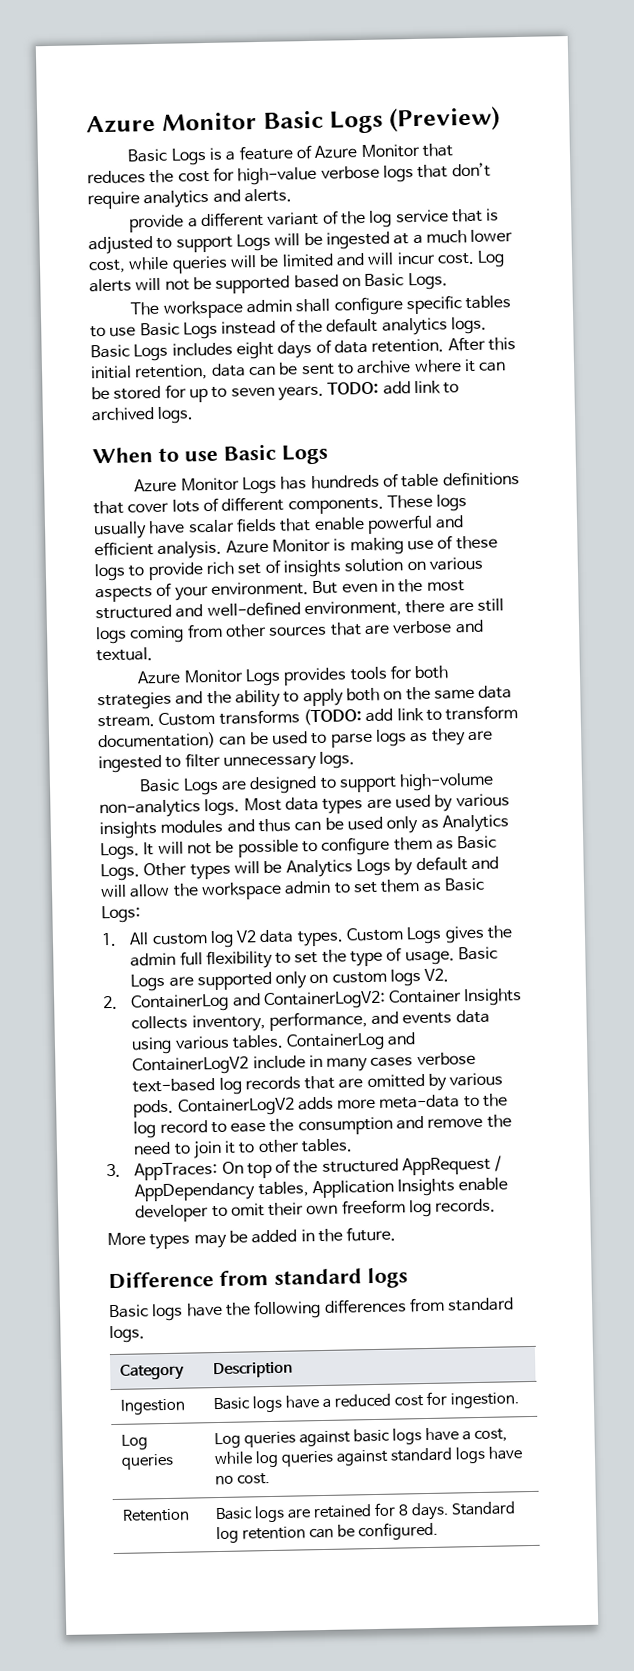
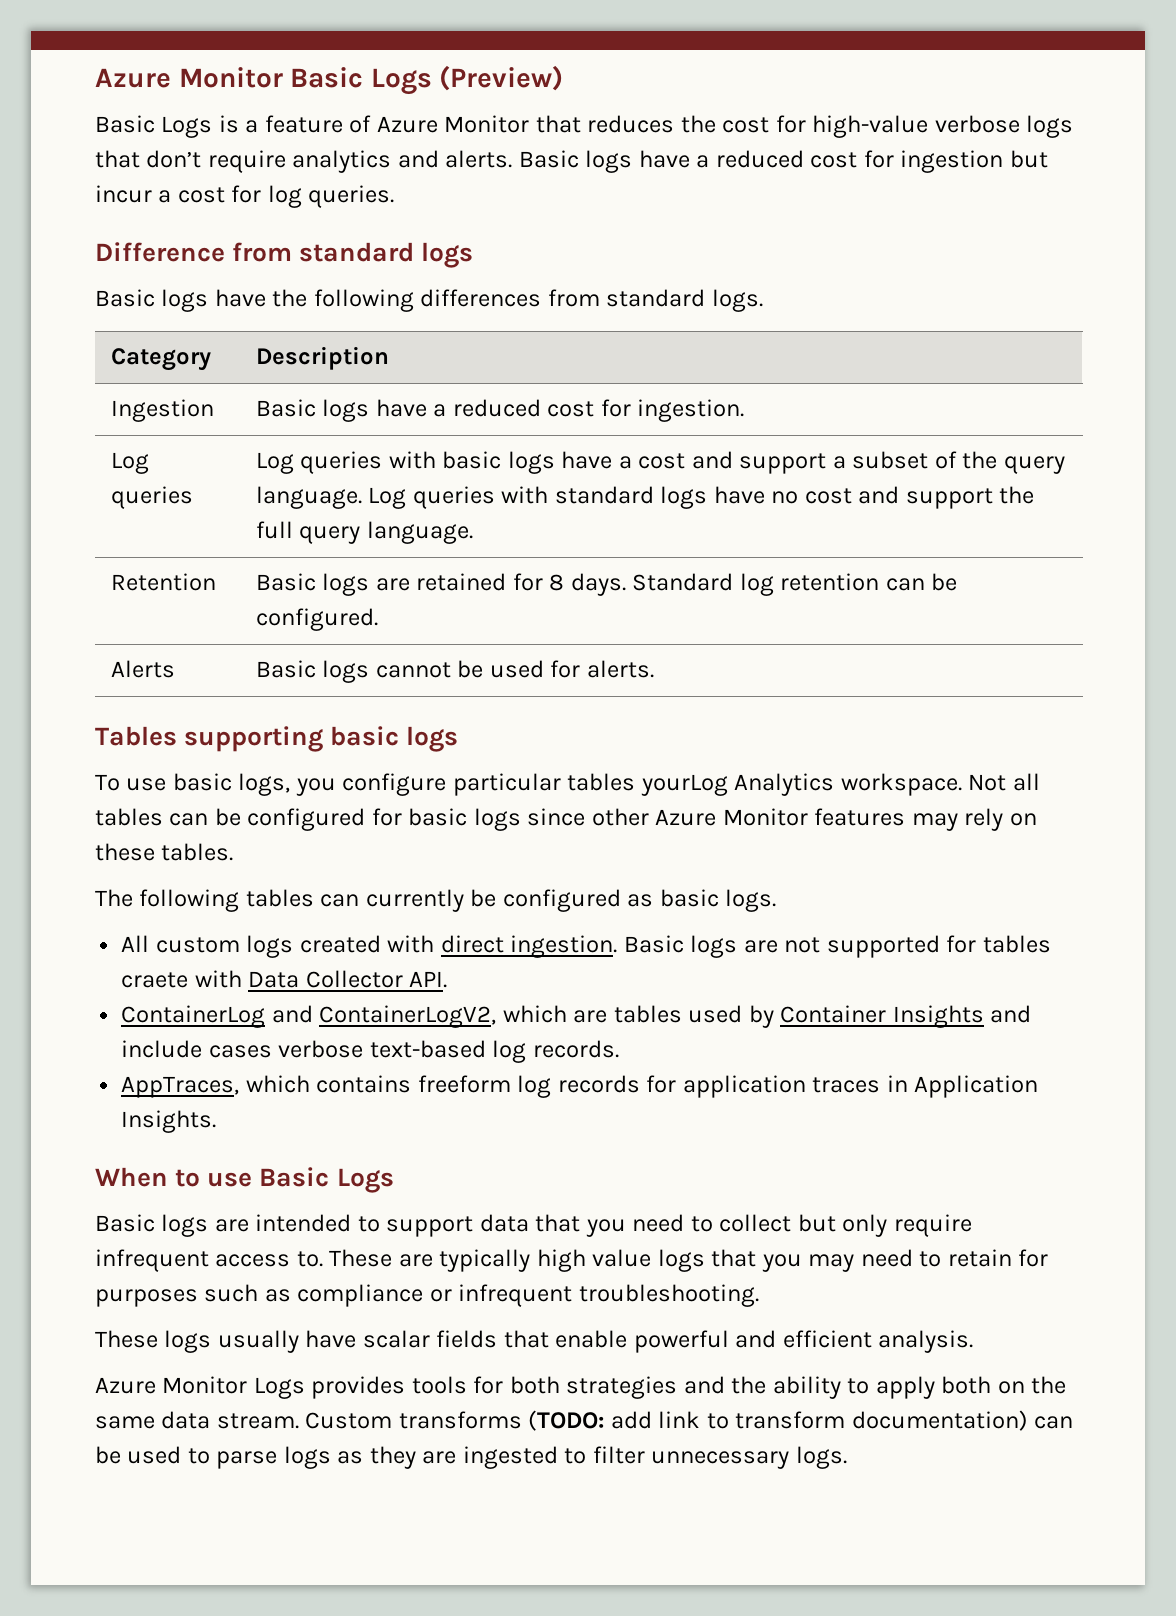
- Basic Logs is a feature of Azure Monitor that reduces the cost for high-value verbose logs that don’t require analytics and alerts.
- provide a different variant of the log service that is adjusted to support Logs will be ingested at a much lower cost, while queries will be limited and will incur cost. Log alerts will not be supported based on Basic Logs.
- The workspace admin shall configure specific tables to use Basic Logs instead of the default analytics logs. Basic Logs includes eight days of data retention. After this initial retention, data can be sent to archive where it can be stored for up to seven years. TODO: add link to archived logs.
+ Basic Logs is a feature of Azure Monitor that reduces the cost for high-value verbose logs that don’t require analytics and alerts. Basic logs have a reduced cost for ingestion but incur a cost for log queries.
+ Difference from standard logs
+ Basic logs have the following differences from standard logs.
+ Category | Description
+ Ingestion | Basic logs have a reduced cost for ingestion.
+ Log queries | Log queries with basic logs have a cost and support a subset of the query language. Log queries with standard logs have no cost and support the full query language.
+ Retention | Basic logs are retained for 8 days. Standard log retention can be configured.
+ Alerts | Basic logs cannot be used for alerts.
+ Tables supporting basic logs
+ To use basic logs, you configure particular tables yourLog Analytics workspace. Not all tables can be configured for basic logs since other Azure Monitor features may rely on these tables.
+ The following tables can currently be configured as basic logs.
+ All custom logs created with direct ingestion. Basic logs are not supported for tables craete with Data Collector API.
+ ContainerLog and ContainerLogV2, which are tables used by Container Insights and include cases verbose text-based log records.
+ AppTraces, which contains freeform log records for application traces in Application Insights.
- Azure Monitor Logs has hundreds of table definitions that cover lots of different components. These logs usually have scalar fields that enable powerful and efficient analysis. Azure Monitor is making use of these logs to provide rich set of insights solution on various aspects of your environment. But even in the most structured and well-defined environment, there are still logs coming from other sources that are verbose and textual.
+ Basic logs are intended to support data that you need to collect but only require infrequent access to. These are typically high value logs that you may need to retain for purposes such as compliance or infrequent troubleshooting.
+ These logs usually have scalar fields that enable powerful and efficient analysis.
- Basic Logs are designed to support high-volume non-analytics logs. Most data types are used by various insights modules and thus can be used only as Analytics Logs. It will not be possible to configure them as Basic Logs. Other types will be Analytics Logs by default and will allow the workspace admin to set them as Basic Logs:
- 1. All custom log V2 data types. Custom Logs gives the admin full flexibility to set the type of usage. Basic Logs are supported only on custom logs V2.
- 2. ContainerLog and ContainerLogV2: Container Insights collects inventory, performance, and events data using various tables. ContainerLog and ContainerLogV2 include in many cases verbose text-based log records that are omitted by various pods. ContainerLogV2 adds more meta-data to the log record to ease the consumption and remove the need to join it to other tables.
- 3. AppTraces: On top of the structured AppRequest / AppDependancy tables, Application Insights enable developer to omit their own freeform log records.
- More types may be added in the future.
- Difference from standard logs
- Basic logs have the following differences from standard logs.
- Category | Description
- Ingestion | Basic logs have a reduced cost for ingestion.
- Log queries | Log queries against basic logs have a cost, while log queries against standard logs have no cost.
- Retention | Basic logs are retained for 8 days. Standard log retention can be configured.

